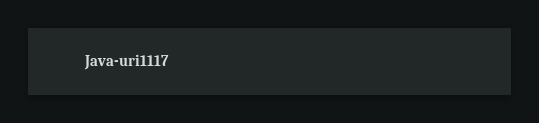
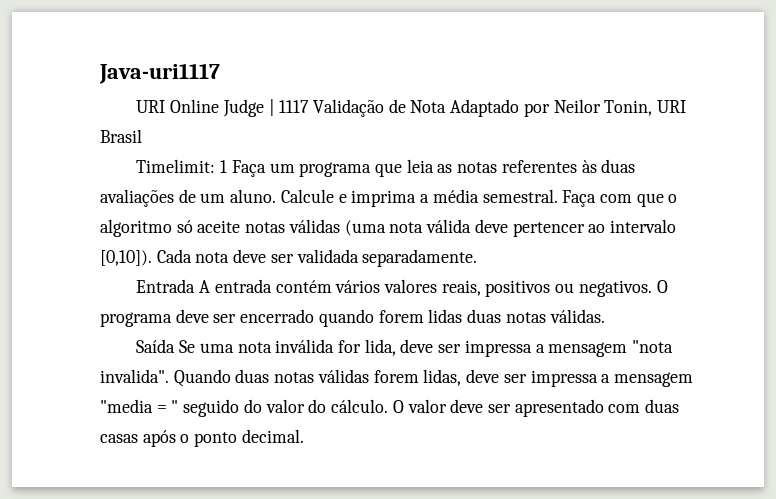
+ URI Online Judge | 1117 Validação de Nota Adaptado por Neilor Tonin, URI Brasil
+ Timelimit: 1 Faça um programa que leia as notas referentes às duas avaliações de um aluno. Calcule e imprima a média semestral. Faça com que o algoritmo só aceite notas válidas (uma nota válida deve pertencer ao intervalo [0,10]). Cada nota deve ser validada separadamente.
+ Entrada A entrada contém vários valores reais, positivos ou negativos. O programa deve ser encerrado quando forem lidas duas notas válidas.
+ Saída Se uma nota inválida for lida, deve ser impressa a mensagem "nota invalida". Quando duas notas válidas forem lidas, deve ser impressa a mensagem "media = " seguido do valor do cálculo. O valor deve ser apresentado com duas casas após o ponto decimal.

